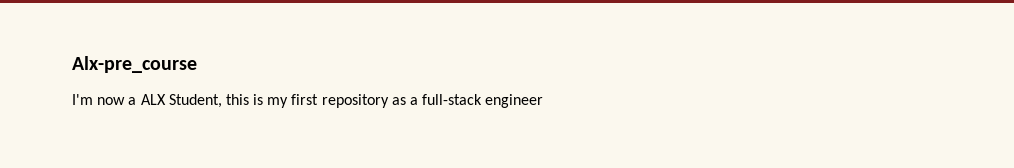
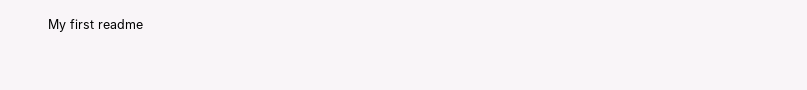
- Alx-pre_course
- I'm now a ALX Student, this is my first repository as a full-stack engineer
+ My first readme

